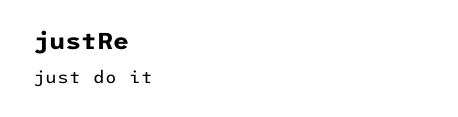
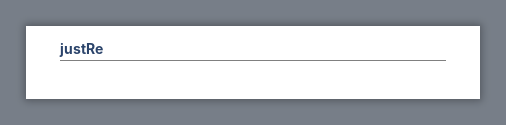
- just do it

